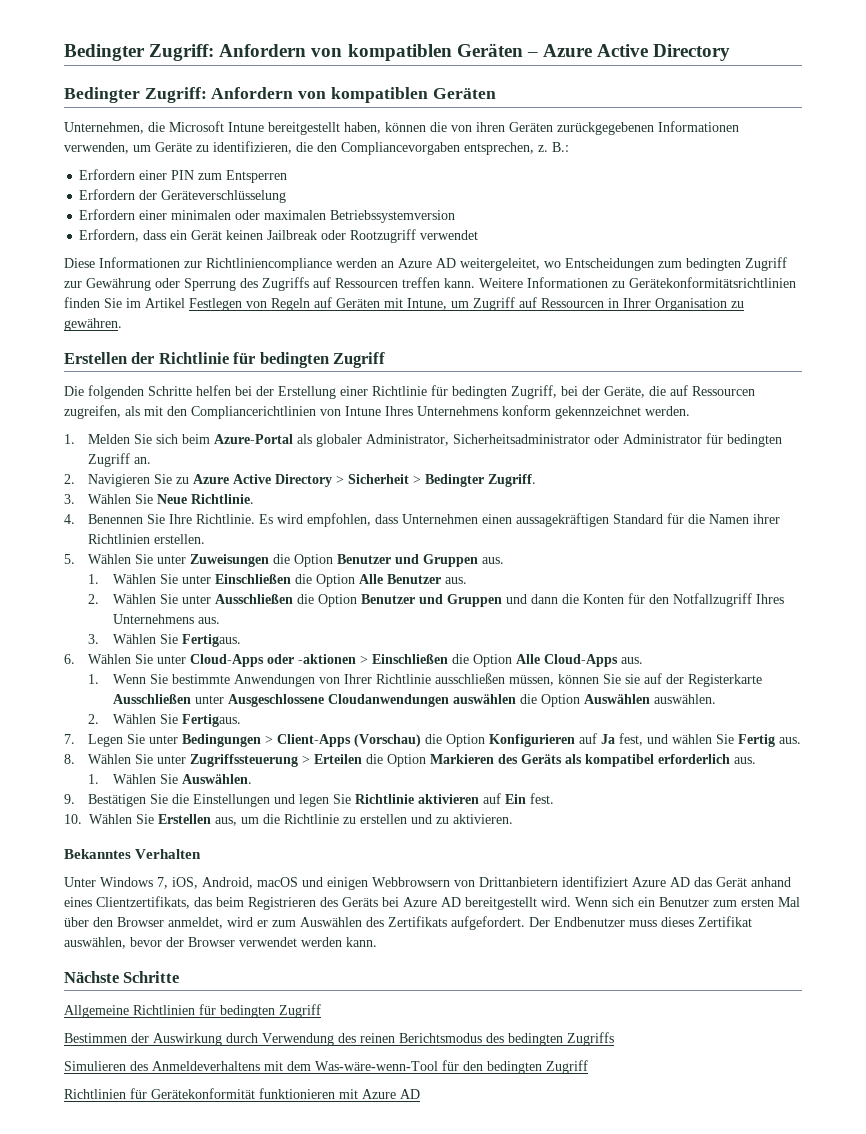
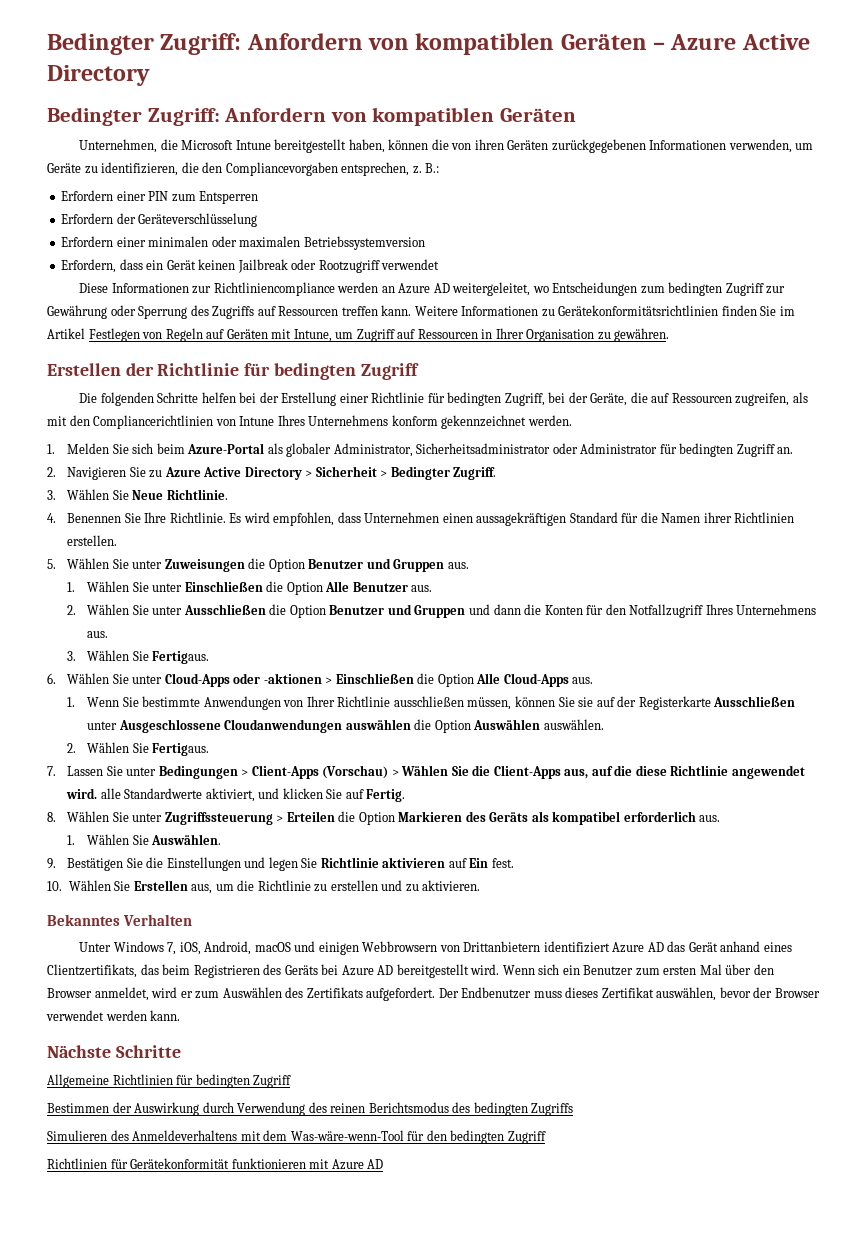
- 7. Legen Sie unter Bedingungen > Client-Apps (Vorschau) die Option Konfigurieren auf Ja fest, und wählen Sie Fertig aus.
+ 7. Lassen Sie unter Bedingungen > Client-Apps (Vorschau) > Wählen Sie die Client-Apps aus, auf die diese Richtlinie angewendet wird. alle Standardwerte aktiviert, und klicken Sie auf Fertig.

